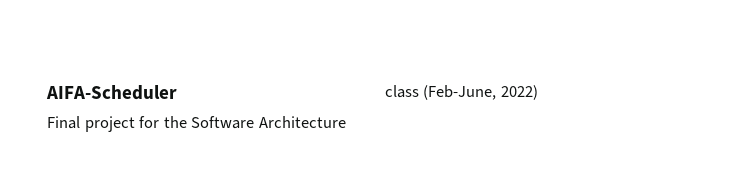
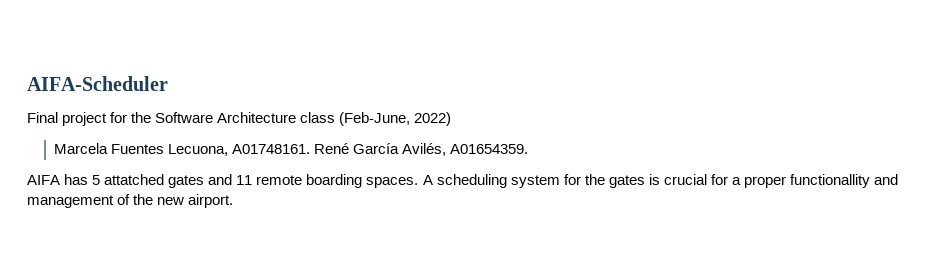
+ Marcela Fuentes Lecuona, A01748161. René García Avilés, A01654359.
+ AIFA has 5 attatched gates and 11 remote boarding spaces. A scheduling system for the gates is crucial for a proper functionallity and management of the new airport.

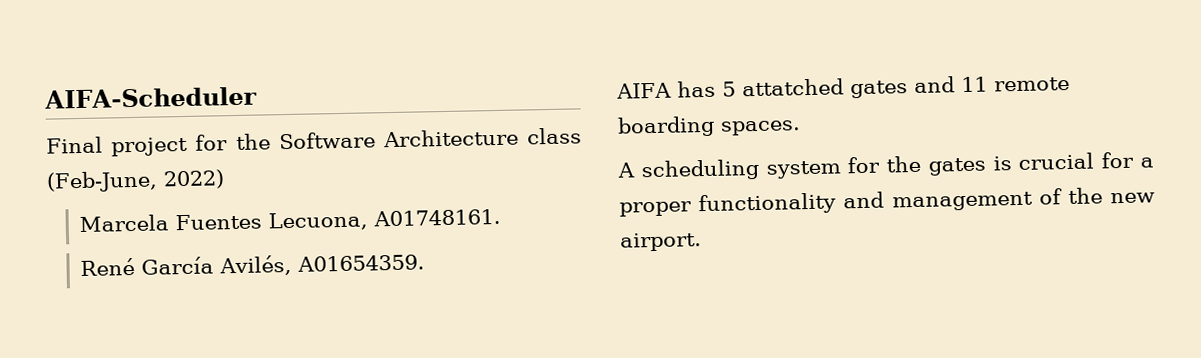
- Marcela Fuentes Lecuona, A01748161. René García Avilés, A01654359.
+ Marcela Fuentes Lecuona, A01748161.
+ René García Avilés, A01654359.
- AIFA has 5 attatched gates and 11 remote boarding spaces. A scheduling system for the gates is crucial for a proper functionallity and management of the new airport.
+ AIFA has 5 attatched gates and 11 remote boarding spaces.
+ A scheduling system for the gates is crucial for a proper functionality and management of the new airport.

